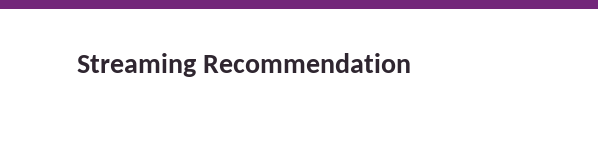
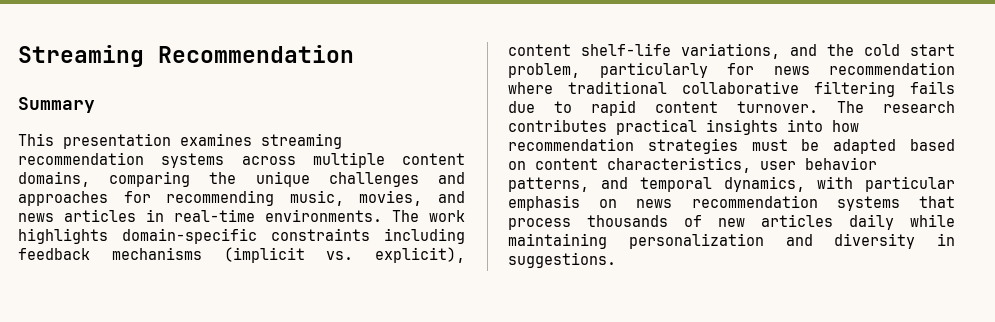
+ Summary
+ This presentation examines streaming recommendation systems across multiple content domains, comparing the unique challenges and approaches for recommending music, movies, and news articles in real-time environments. The work highlights domain-specific constraints including feedback mechanisms (implicit vs. explicit), content shelf-life variations, and the cold start problem, particularly for news recommendation where traditional collaborative filtering fails due to rapid content turnover. The research contributes practical insights into how recommendation strategies must be adapted based on content characteristics, user behavior patterns, and temporal dynamics, with particular emphasis on news recommendation systems that process thousands of new articles daily while maintaining personalization and diversity in suggestions.

